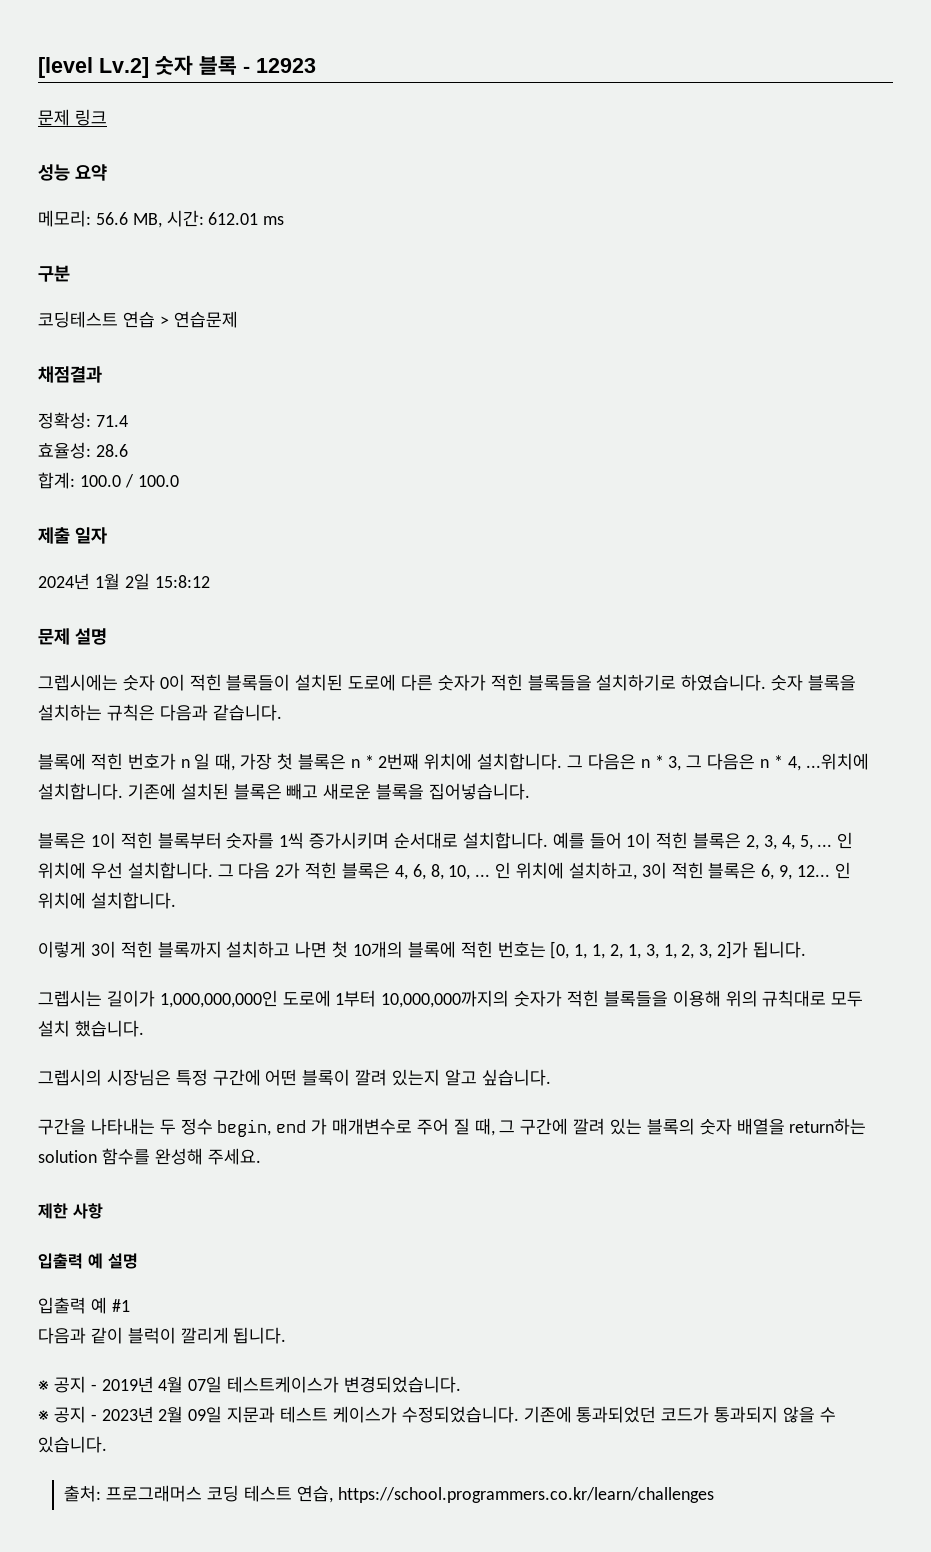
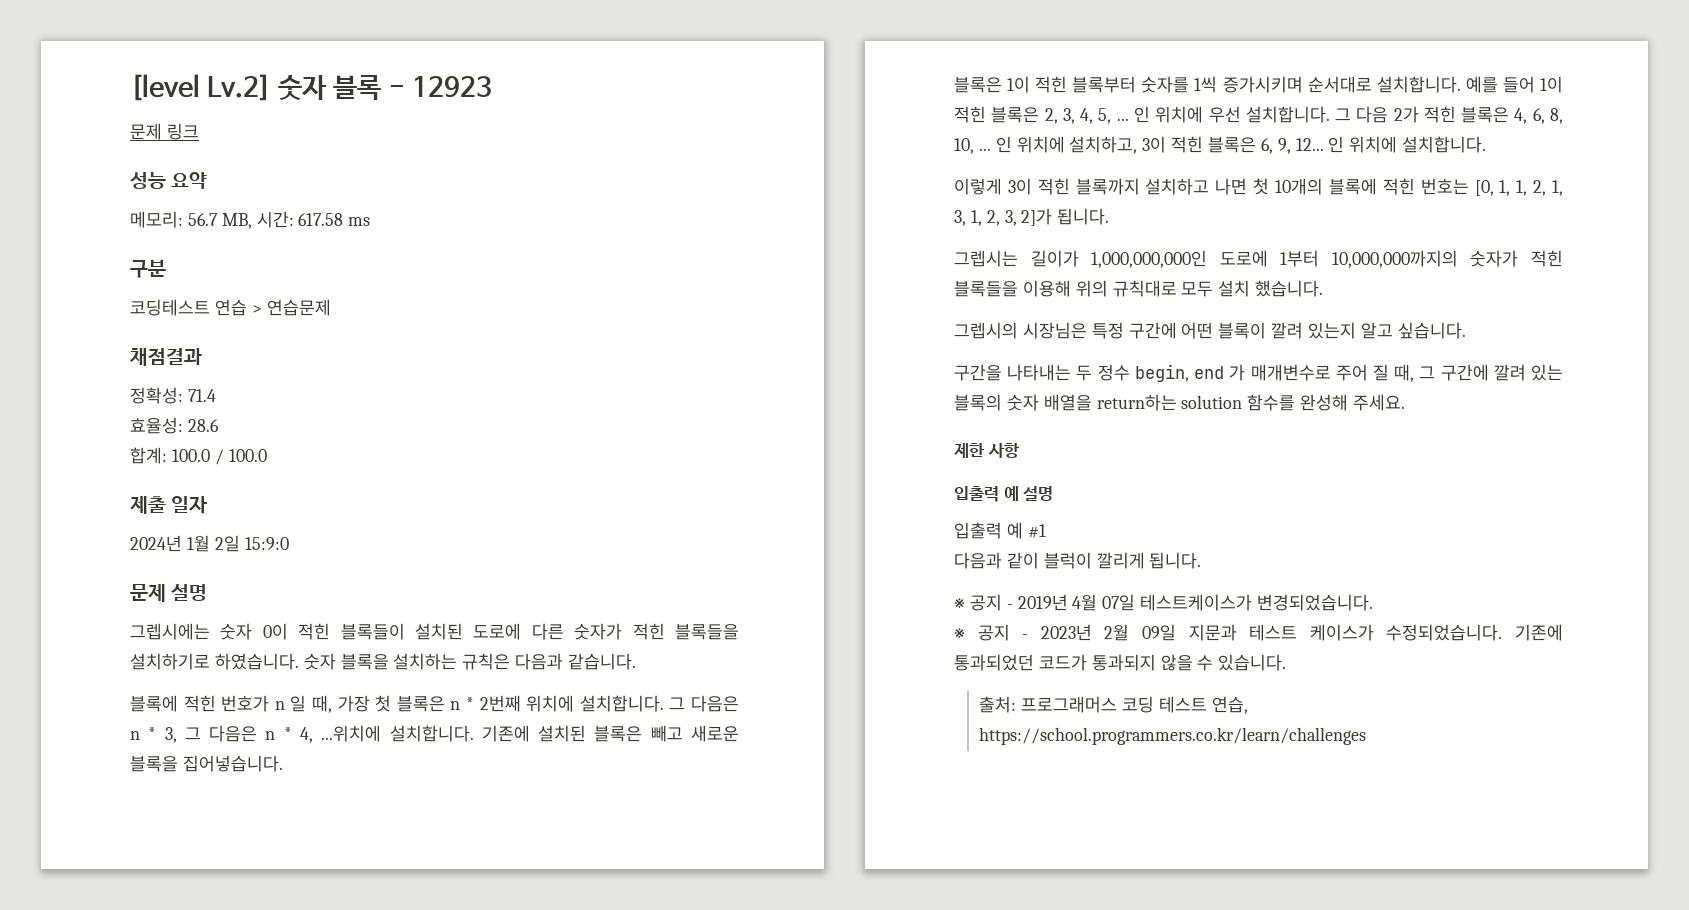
- 메모리: 56.6 MB, 시간: 612.01 ms
+ 메모리: 56.7 MB, 시간: 617.58 ms
- 2024년 1월 2일 15:8:12
+ 2024년 1월 2일 15:9:0

